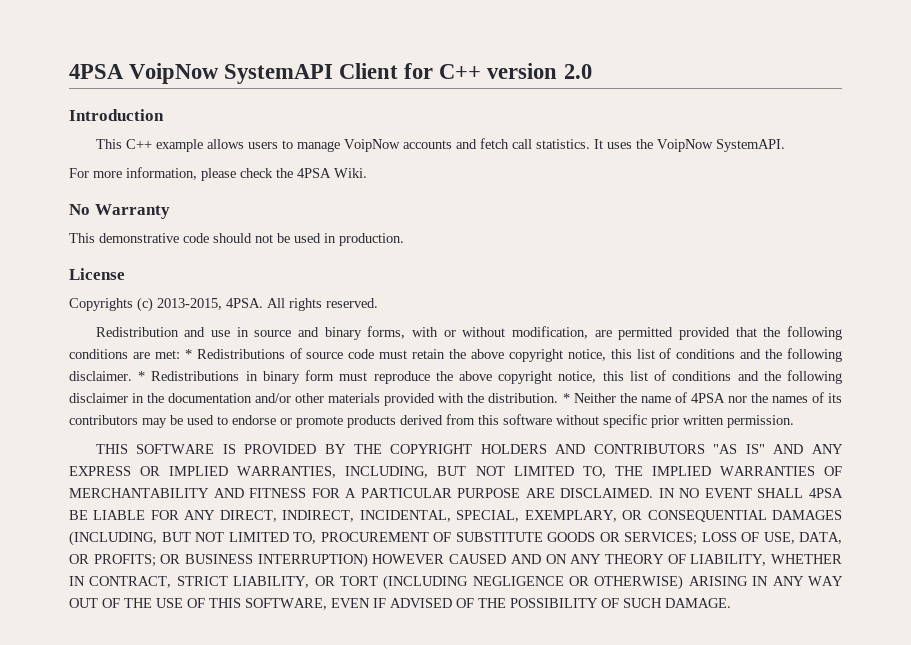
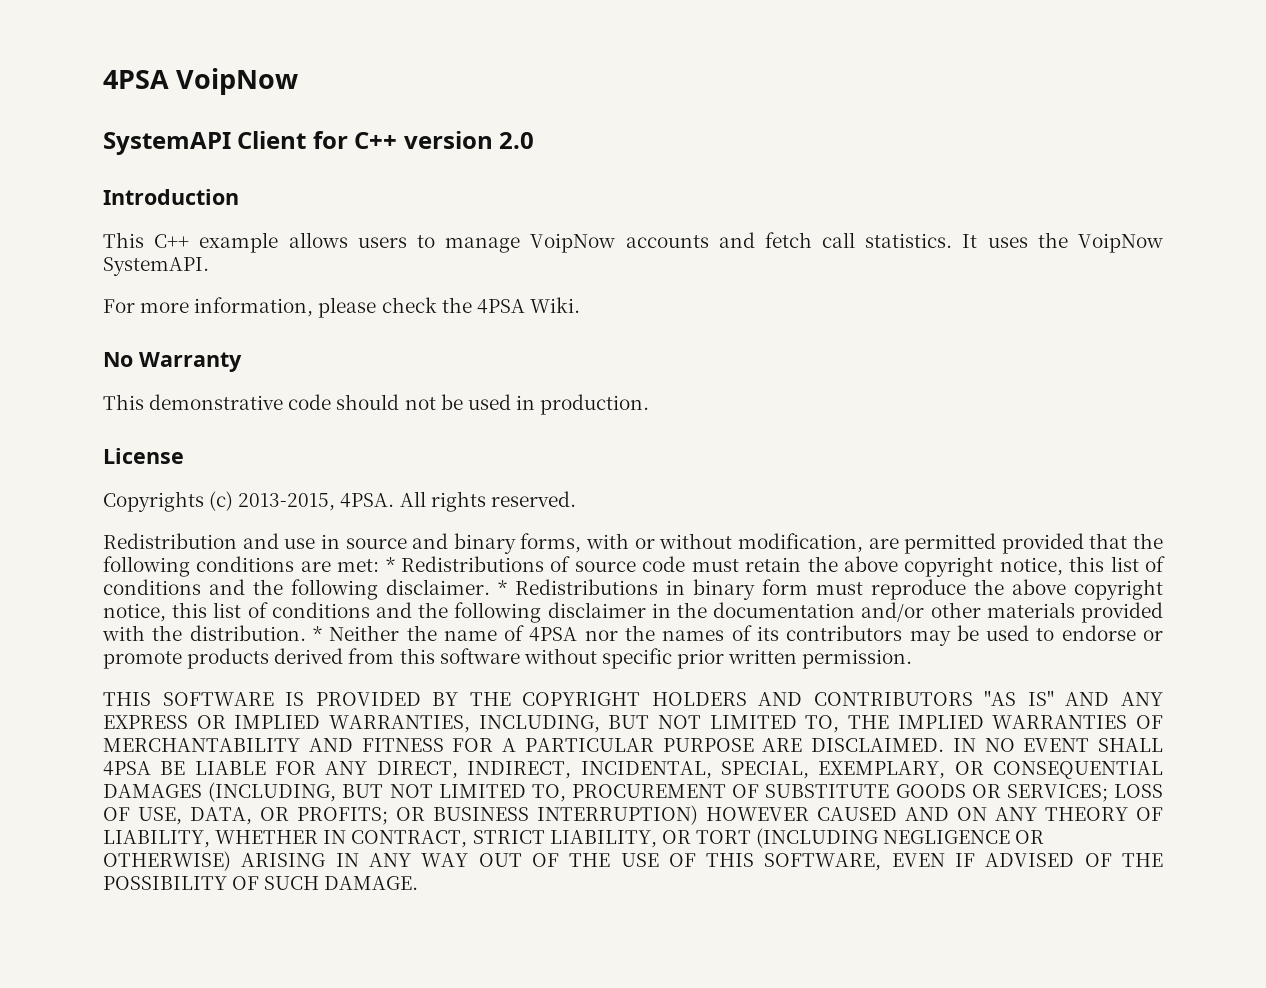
- 4PSA VoipNow SystemAPI Client for C++ version 2.0
+ 4PSA VoipNow
+ SystemAPI Client for C++ version 2.0

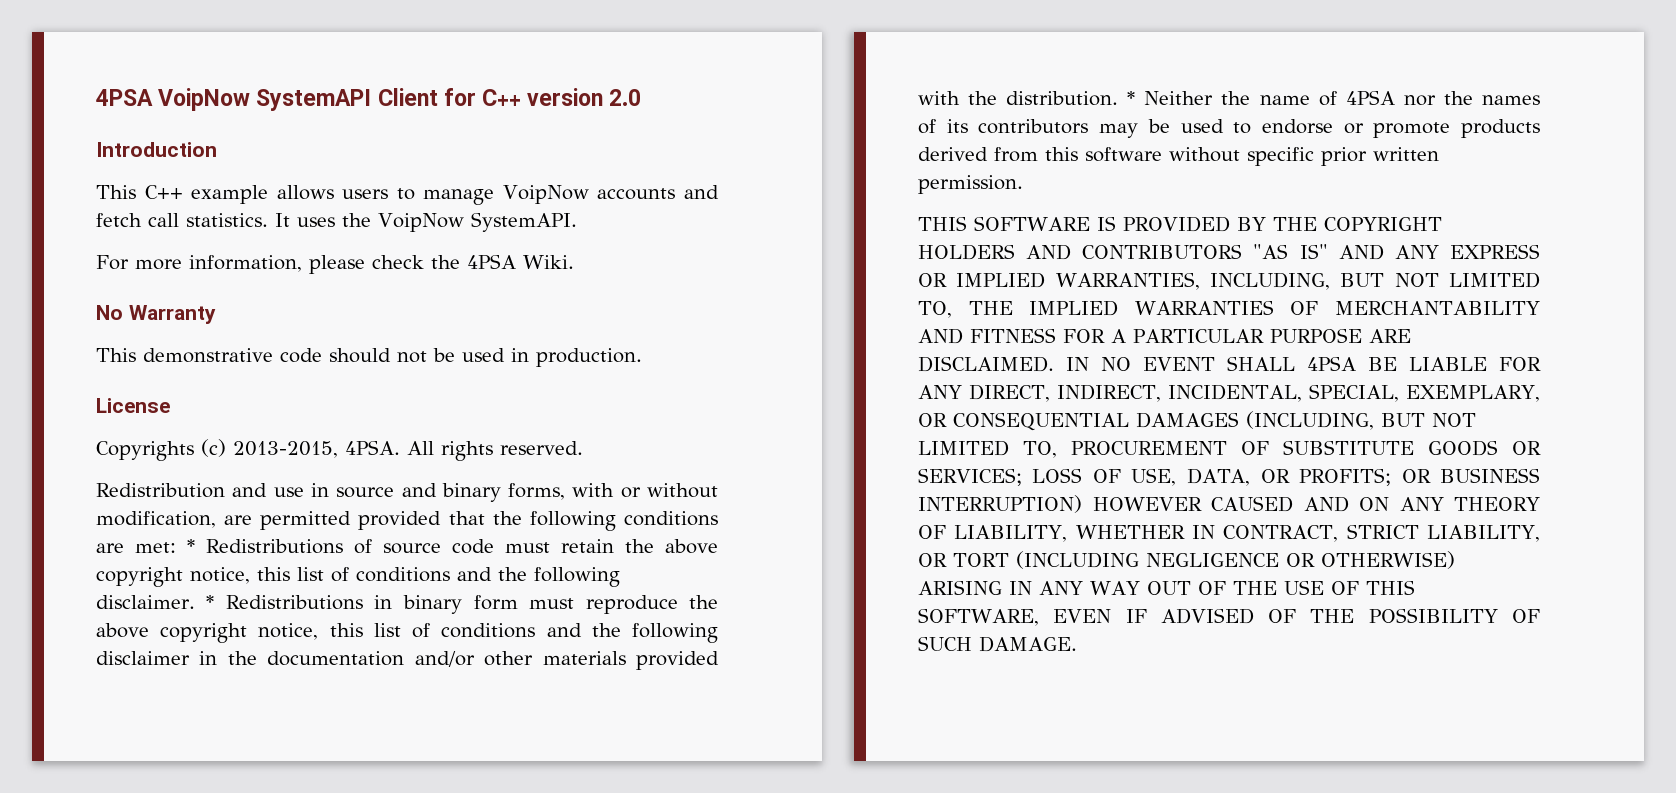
- 4PSA VoipNow
- SystemAPI Client for C++ version 2.0
+ 4PSA VoipNow SystemAPI Client for C++ version 2.0

